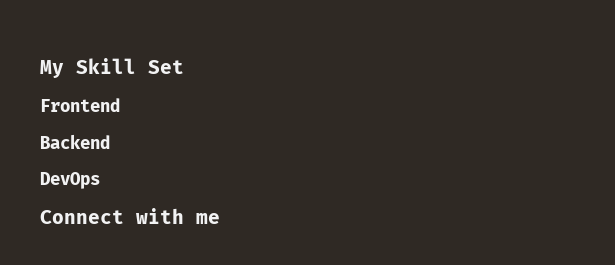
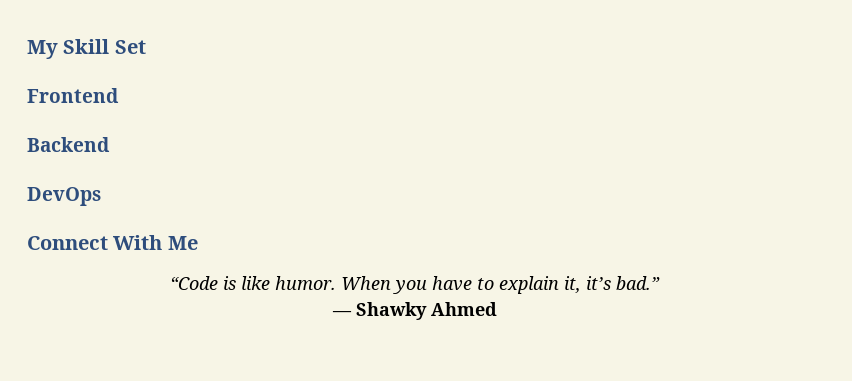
- Connect with me
+ Connect With Me
+ “Code is like humor. When you have to explain it, it’s bad.”
+ — Shawky Ahmed

